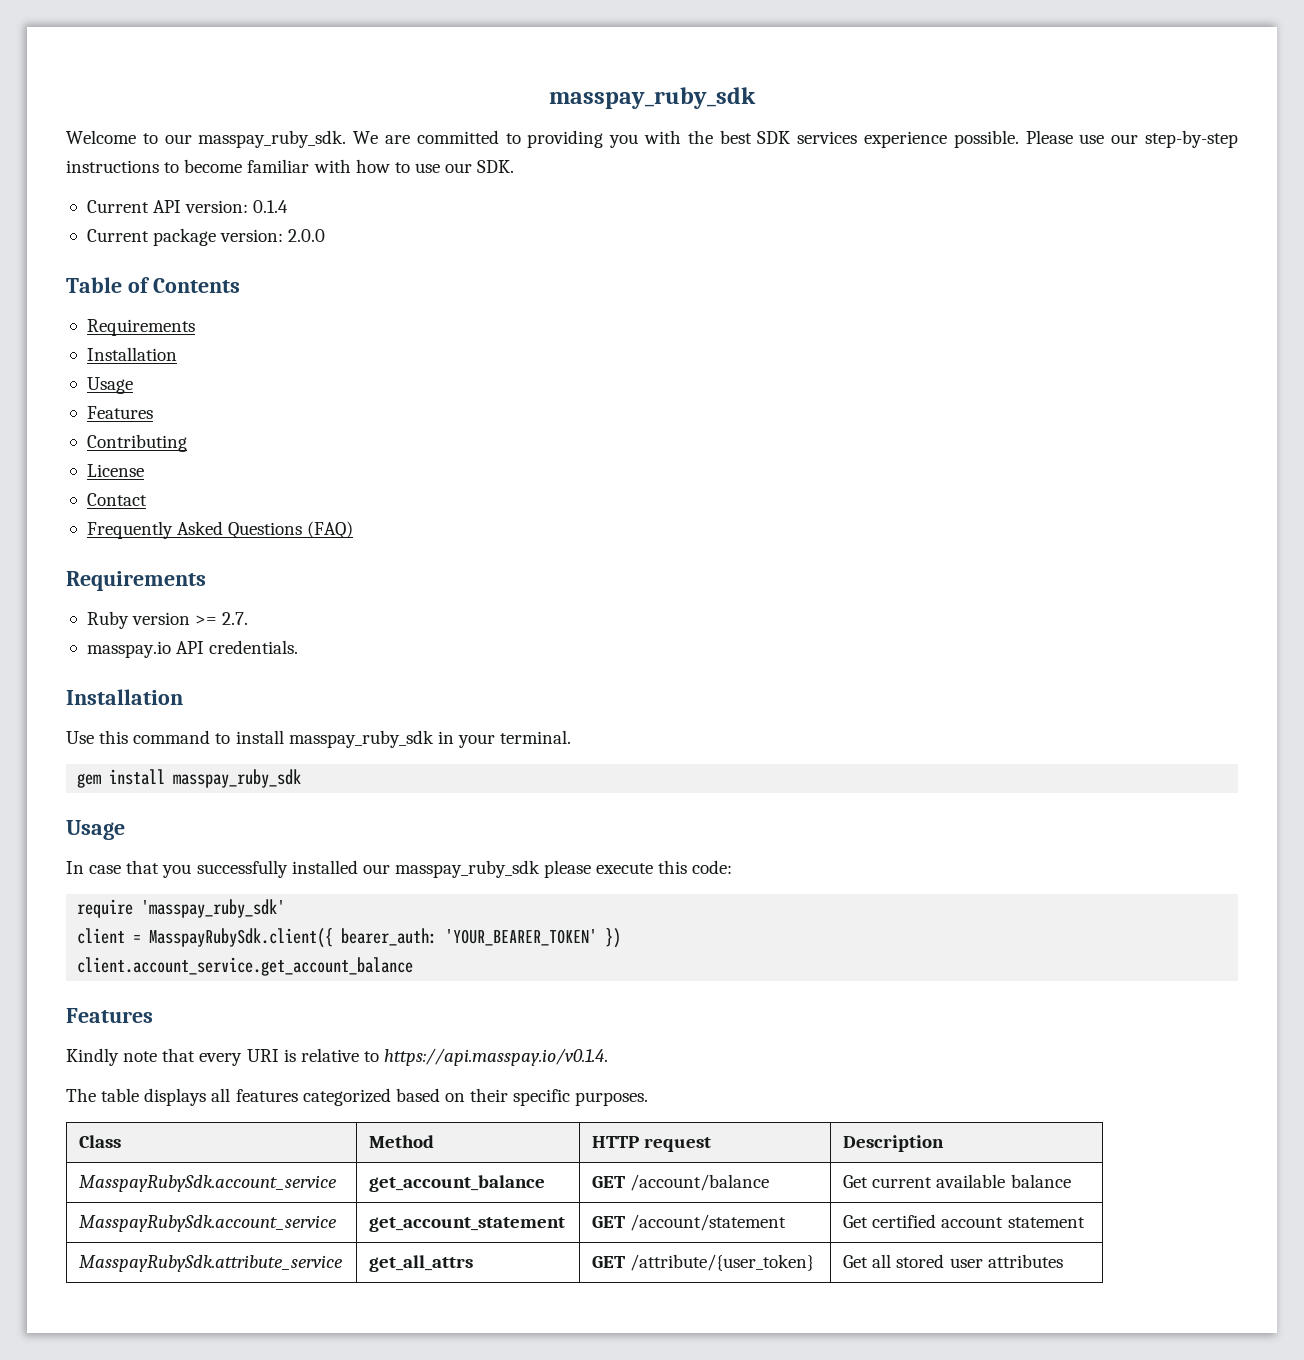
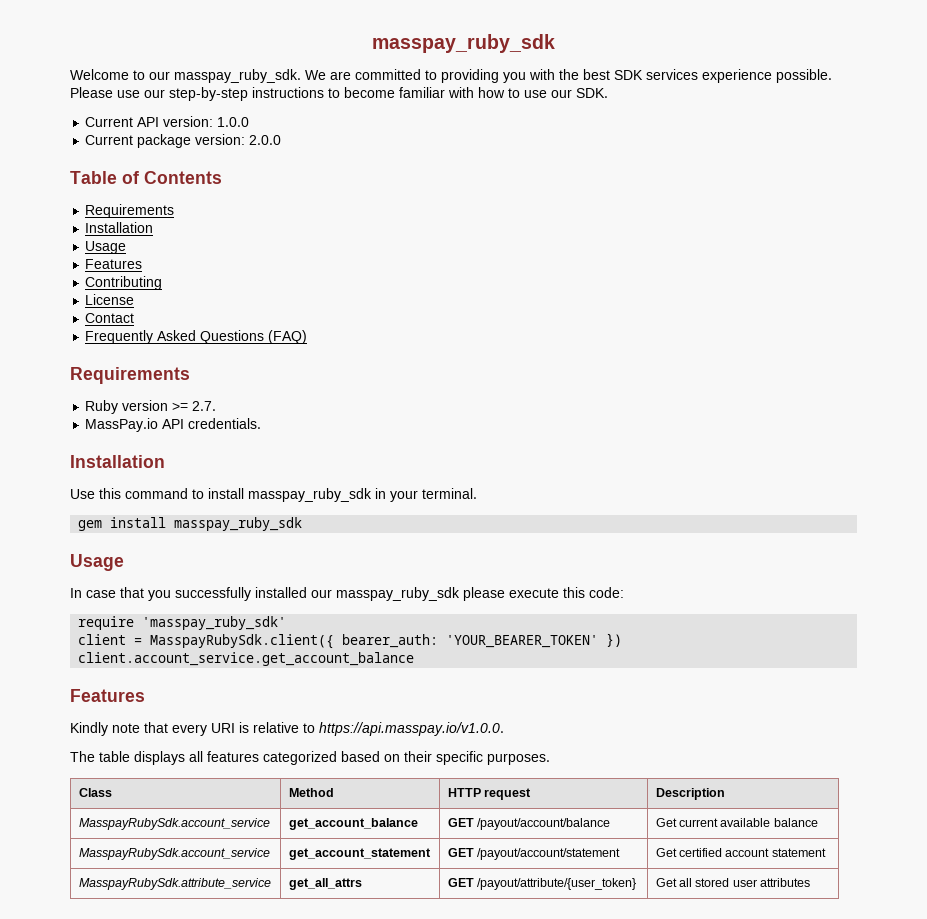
- Current API version: 0.1.4
+ Current API version: 1.0.0
- masspay.io API credentials.
+ MassPay.io API credentials.
- Kindly note that every URI is relative to https://api.masspay.io/v0.1.4.
+ Kindly note that every URI is relative to https://api.masspay.io/v1.0.0.
- MasspayRubySdk.account_service | get_account_balance | GET /account/balance | Get current available balance
+ MasspayRubySdk.account_service | get_account_balance | GET /payout/account/balance | Get current available balance
- MasspayRubySdk.account_service | get_account_statement | GET /account/statement | Get certified account statement
+ MasspayRubySdk.account_service | get_account_statement | GET /payout/account/statement | Get certified account statement
- MasspayRubySdk.attribute_service | get_all_attrs | GET /attribute/{user_token} | Get all stored user attributes
+ MasspayRubySdk.attribute_service | get_all_attrs | GET /payout/attribute/{user_token} | Get all stored user attributes

